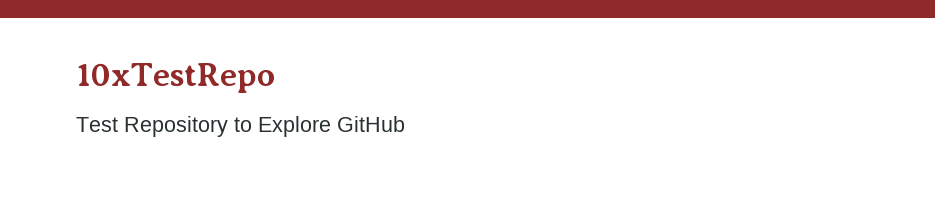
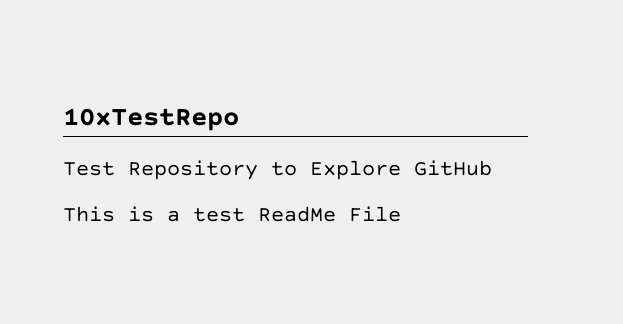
+ This is a test ReadMe File

